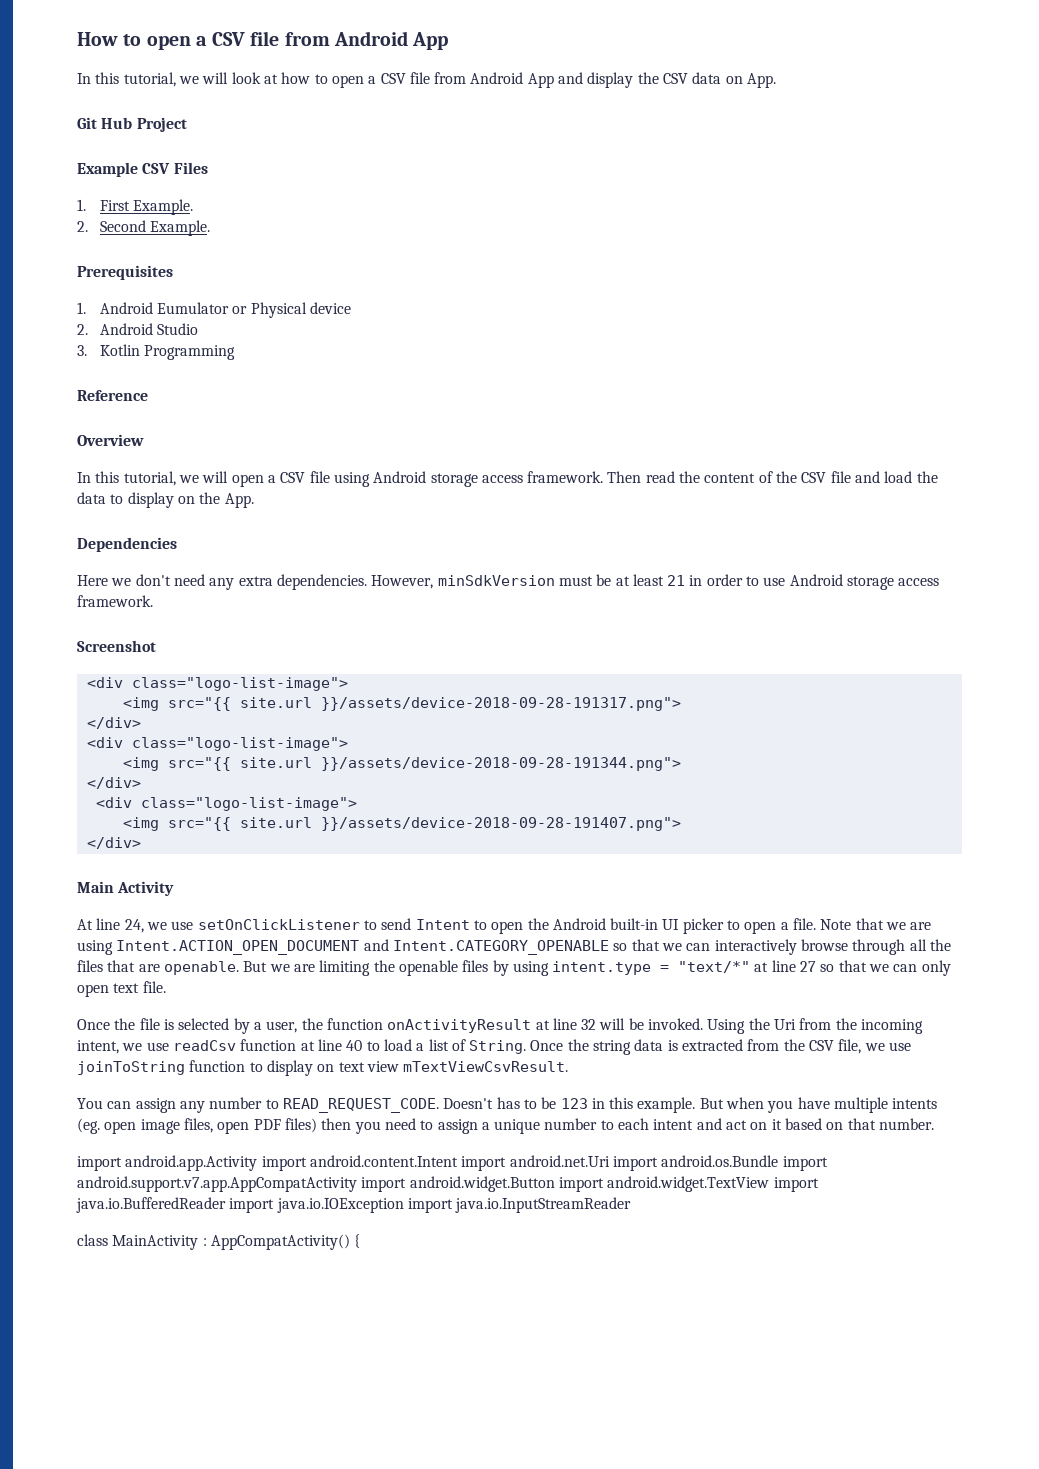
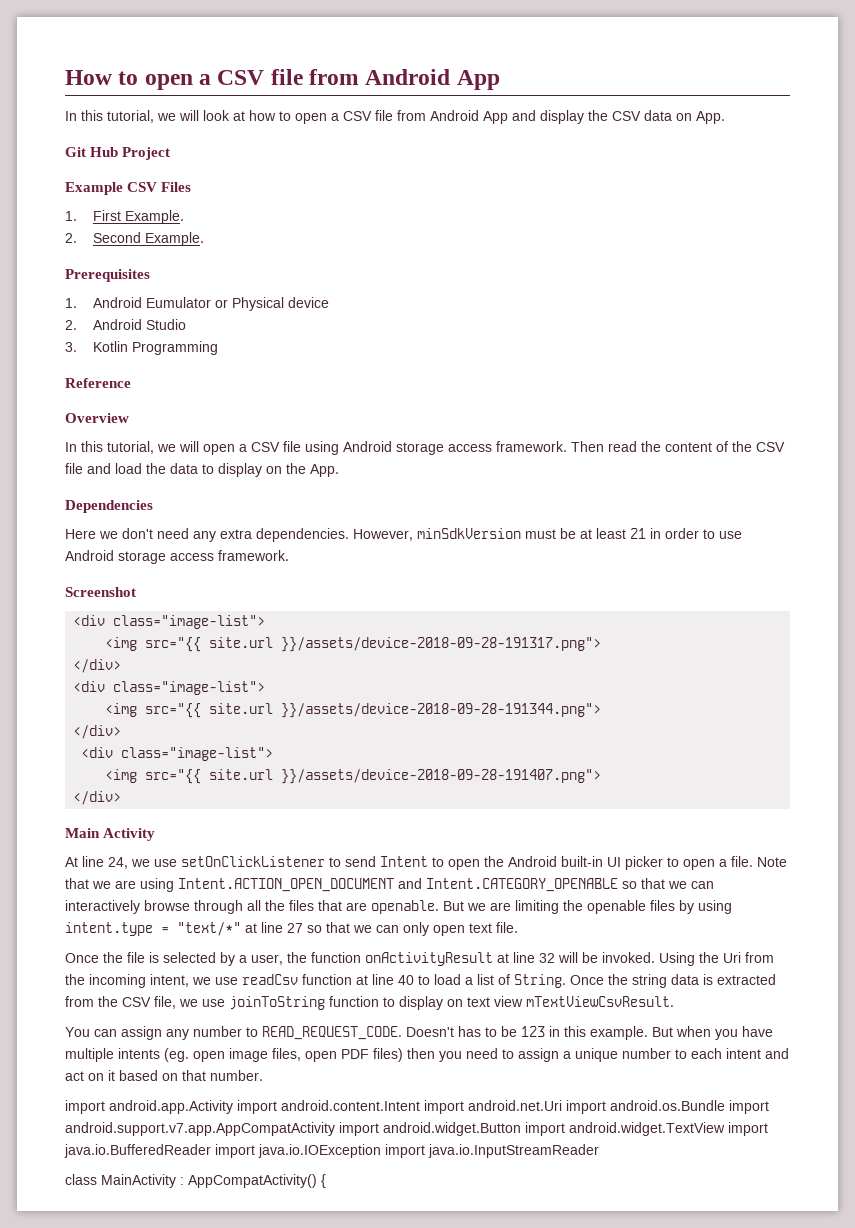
  Screenshot
- <div class="logo-list-image">
+ <div class="image-list">
  <img src="{{ site.url }}/assets/device-2018-09-28-191317.png">
  </div>
- <div class="logo-list-image">
+ <div class="image-list">
  <img src="{{ site.url }}/assets/device-2018-09-28-191344.png">
  </div>
- <div class="logo-list-image">
+ <div class="image-list">

